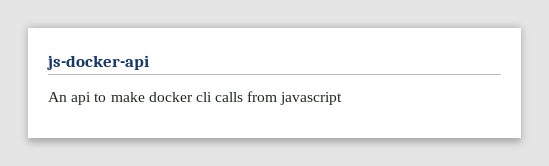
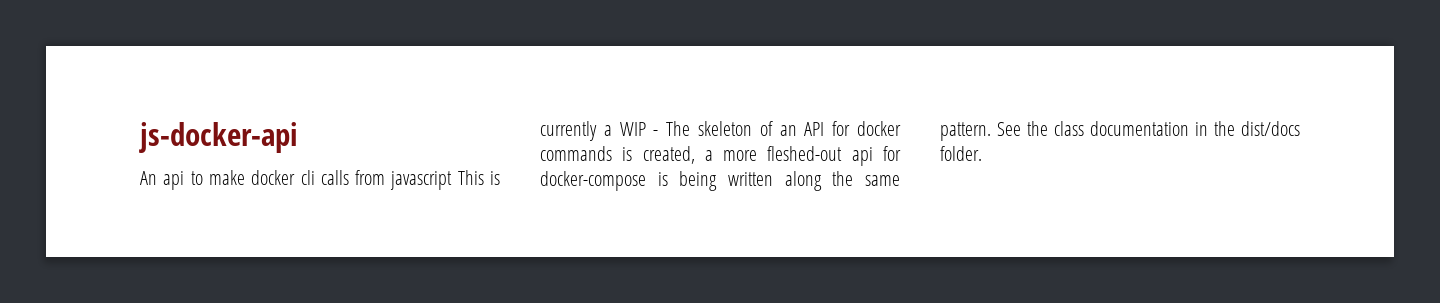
- An api to make docker cli calls from javascript
+ An api to make docker cli calls from javascript This is currently a WIP - The skeleton of an API for docker commands is created, a more fleshed-out api for docker-compose is being written along the same pattern. See the class documentation in the dist/docs folder.

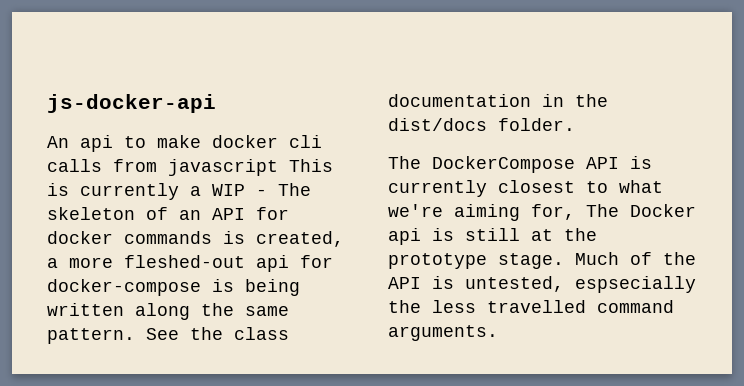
+ The DockerCompose API is currently closest to what we're aiming for, The Docker api is still at the prototype stage. Much of the API is untested, espsecially the less travelled command arguments.

